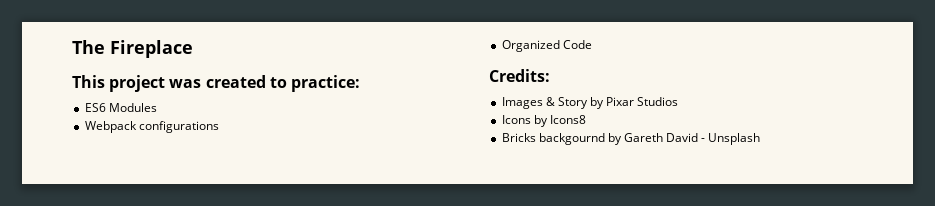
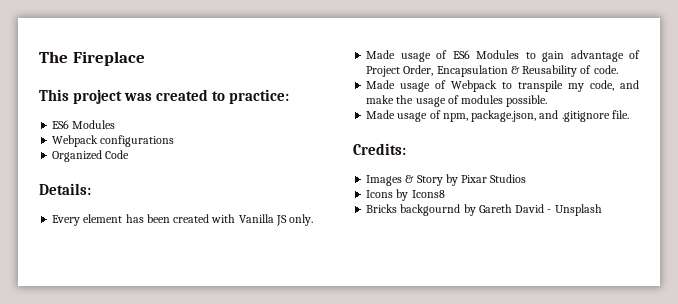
+ Details:
+ Every element has been created with Vanilla JS only.
+ Made usage of ES6 Modules to gain advantage of Project Order, Encapsulation & Reusability of code.
+ Made usage of Webpack to transpile my code, and make the usage of modules possible.
+ Made usage of npm, package.json, and .gitignore file.

